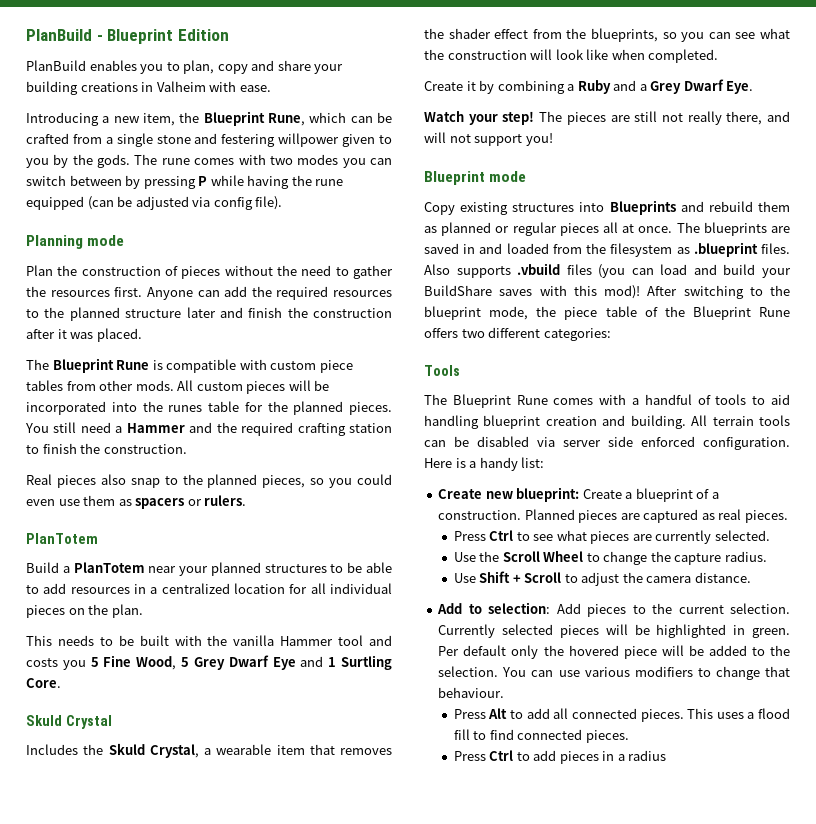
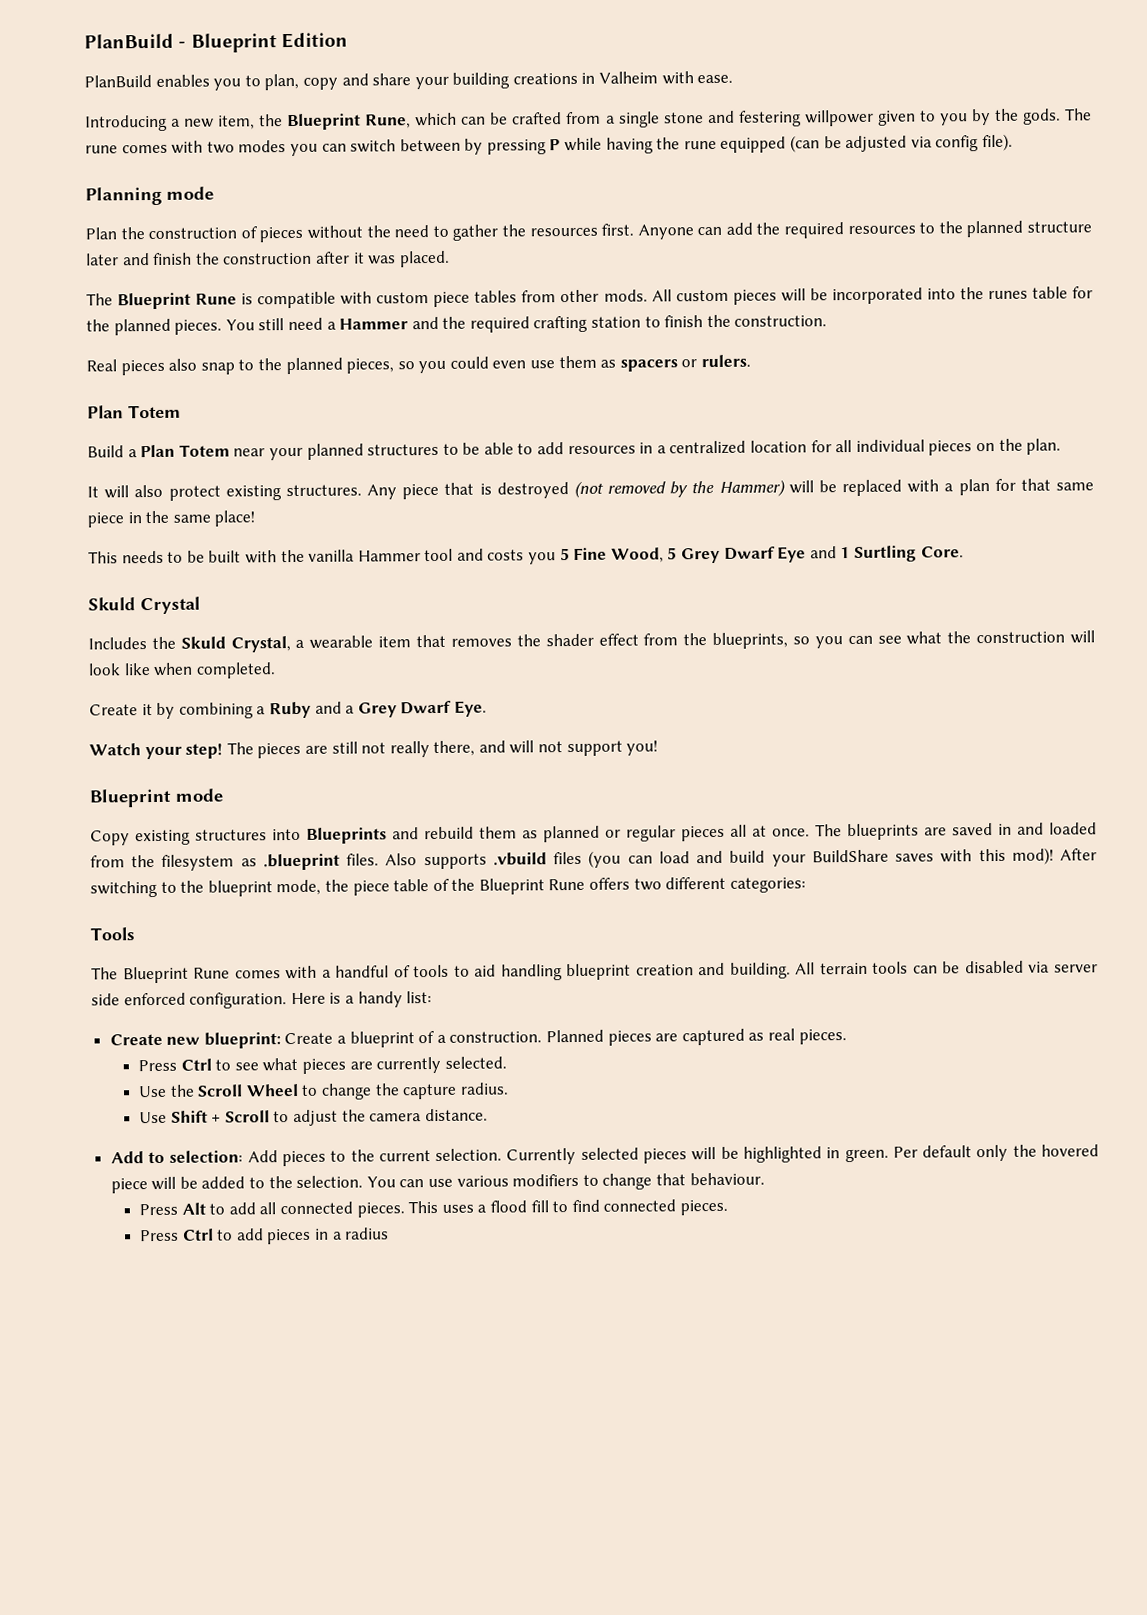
  Real pieces also snap to the planned pieces, so you could even use them as spacers or rulers.
- PlanTotem
+ Plan Totem
- Build a PlanTotem near your planned structures to be able to add resources in a centralized location for all individual pieces on the plan.
+ Build a Plan Totem near your planned structures to be able to add resources in a centralized location for all individual pieces on the plan.
+ It will also protect existing structures. Any piece that is destroyed (not removed by the Hammer) will be replaced with a plan for that same piece in the same place!

